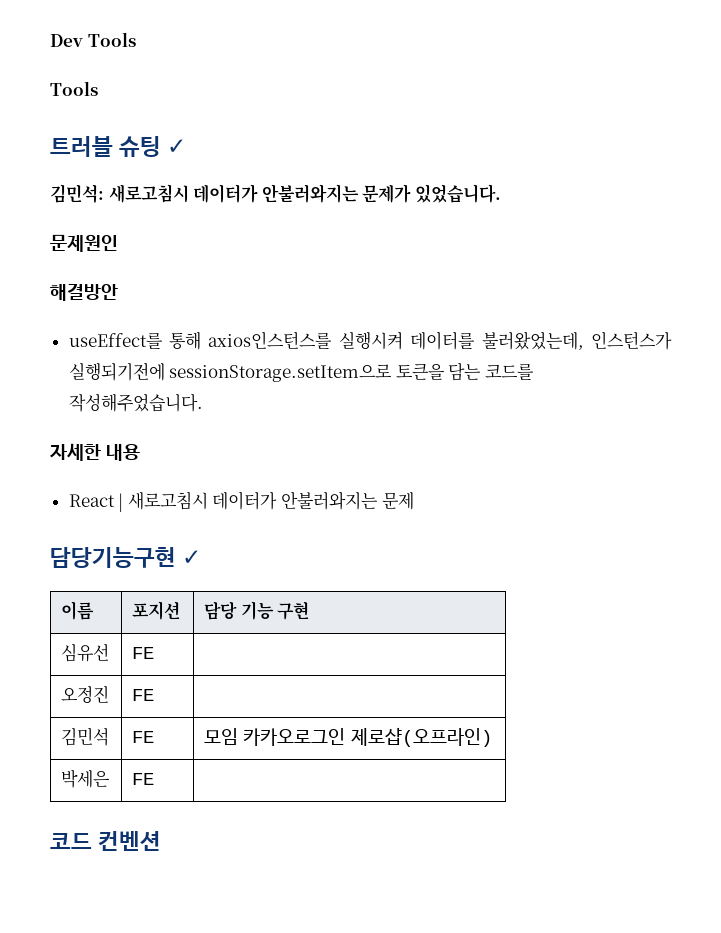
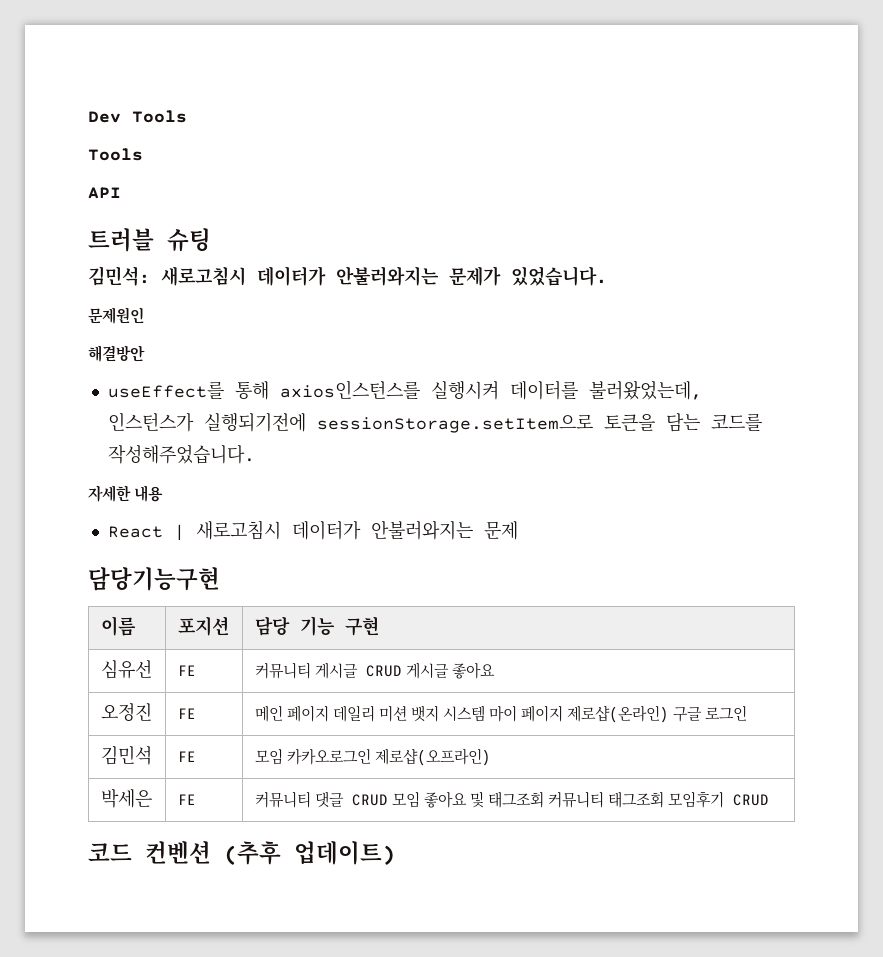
+ API
- 트러블 슈팅 ✓
+ 트러블 슈팅
- 담당기능구현 ✓
+ 담당기능구현
- 심유선 | FE |
- 오정진 | FE |
+ 심유선 | FE | 커뮤니티 게시글 CRUD 게시글 좋아요
+ 오정진 | FE | 메인 페이지 데일리 미션 뱃지 시스템 마이 페이지 제로샵(온라인) 구글 로그인
- 박세은 | FE |
+ 박세은 | FE | 커뮤니티 댓글 CRUD 모임 좋아요 및 태그조회 커뮤니티 태그조회 모임후기 CRUD
- 코드 컨벤션
+ 코드 컨벤션 (추후 업데이트)

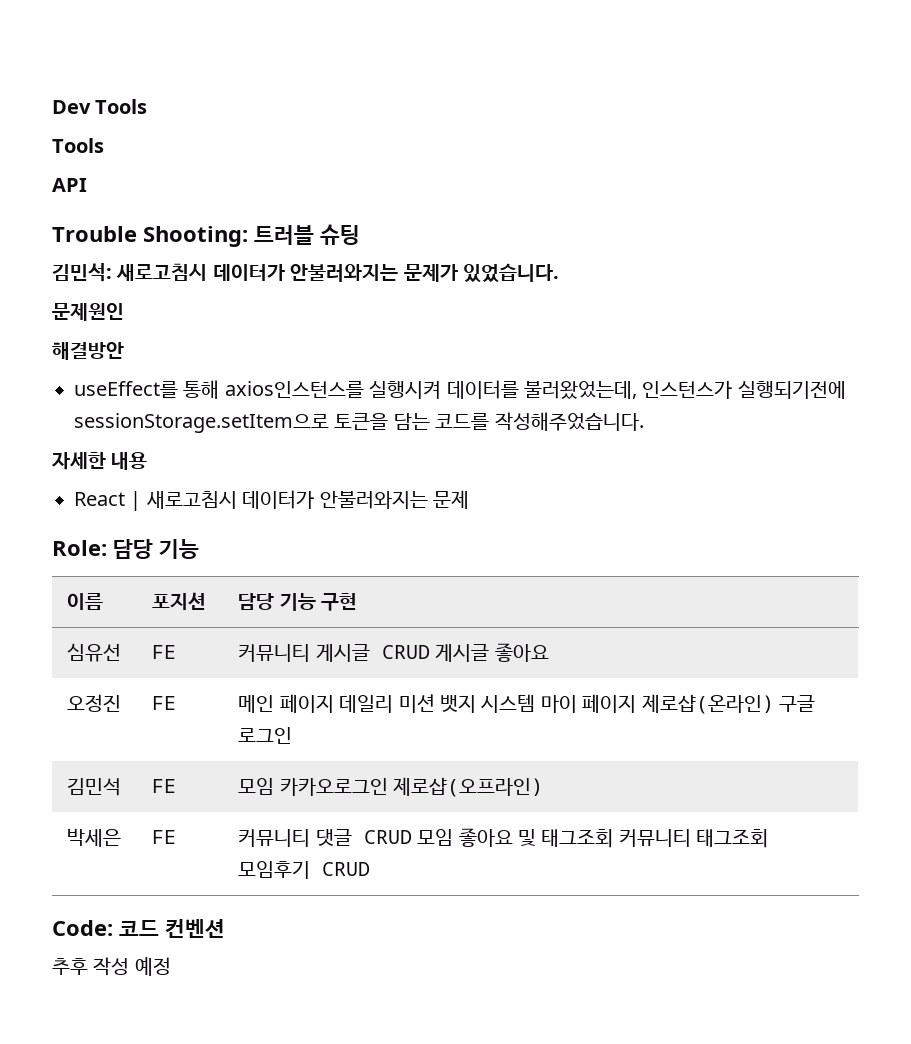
- 트러블 슈팅
+ Trouble Shooting: 트러블 슈팅
- 담당기능구현
+ Role: 담당 기능
- 코드 컨벤션 (추후 업데이트)
+ Code: 코드 컨벤션
+ 추후 작성 예정

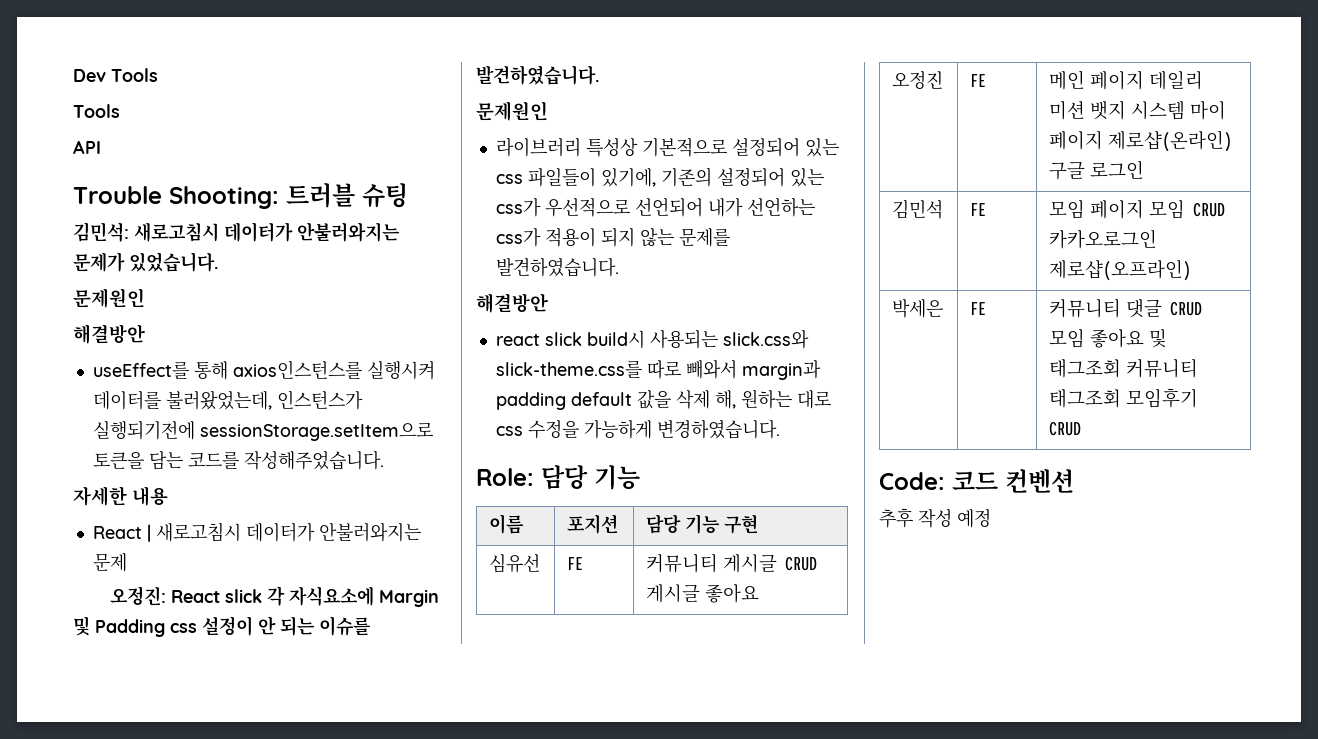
+ 오정진: React slick 각 자식요소에 Margin 및 Padding css 설정이 안 되는 이슈를 발견하였습니다.
+ 문제원인
+ 라이브러리 특성상 기본적으로 설정되어 있는 css 파일들이 있기에, 기존의 설정되어 있는 css가 우선적으로 선언되어 내가 선언하는 css가 적용이 되지 않는 문제를 발견하였습니다.
+ 해결방안
+ react slick build시 사용되는 slick.css와 slick-theme.css를 따로 빼와서 margin과 padding default 값을 삭제 해, 원하는 대로 css 수정을 가능하게 변경하였습니다.
- 김민석 | FE | 모임 카카오로그인 제로샵(오프라인)
+ 김민석 | FE | 모임 페이지 모임 CRUD 카카오로그인 제로샵(오프라인)

